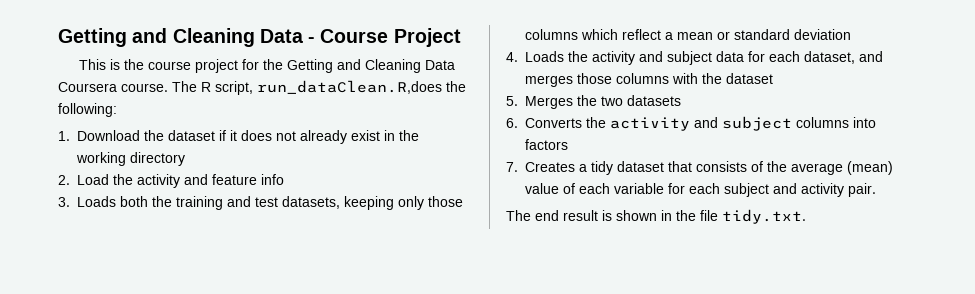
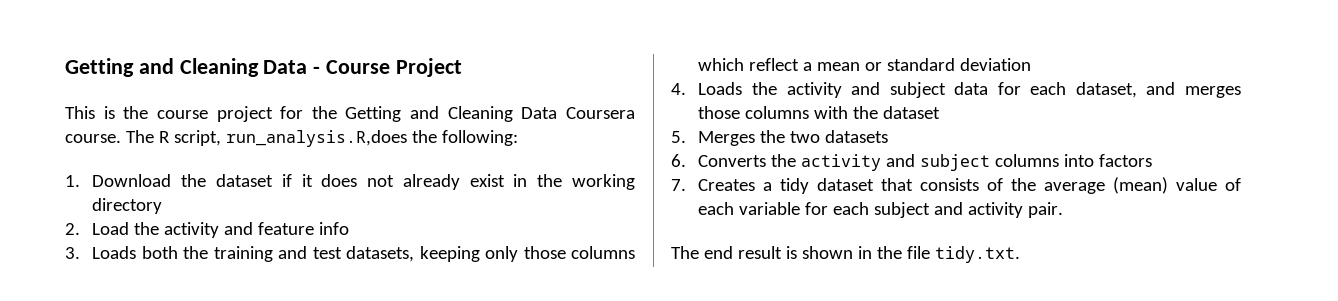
- The R script, run_dataClean.R,does the following:
+ The R script, run_analysis.R,does the following:

